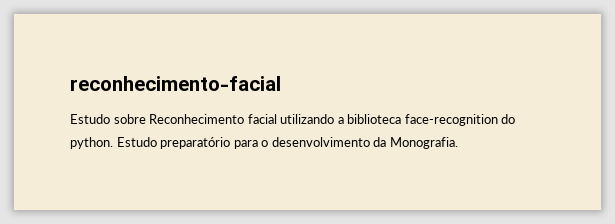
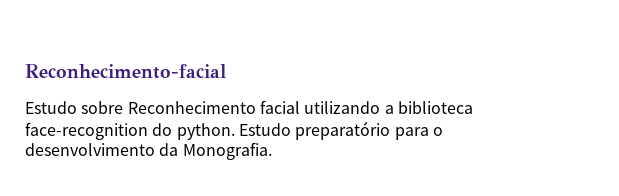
- reconhecimento-facial
+ Reconhecimento-facial

